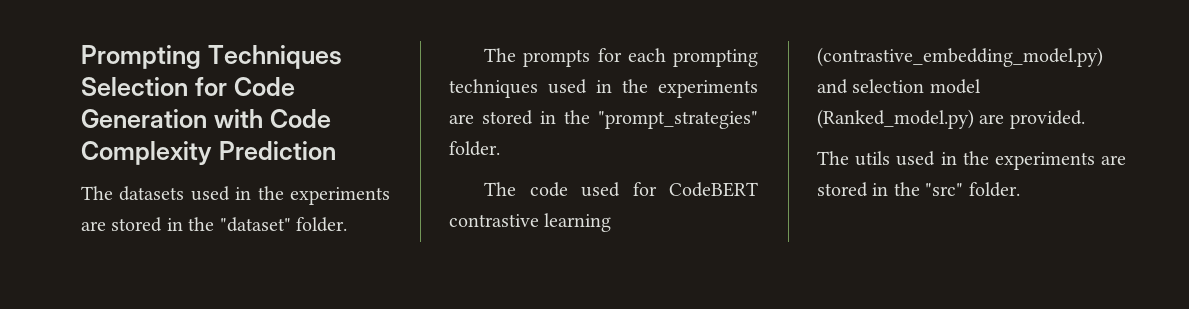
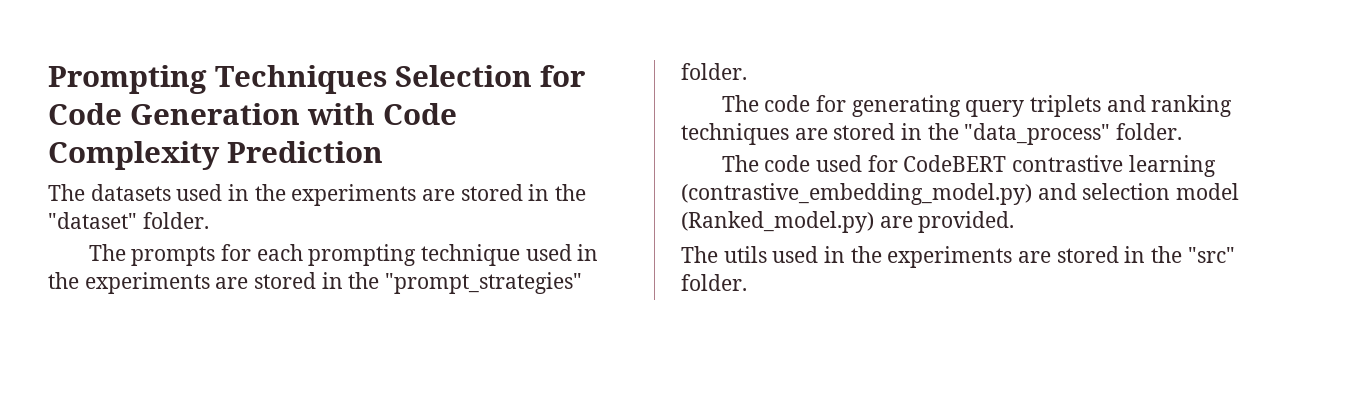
- The prompts for each prompting techniques used in the experiments are stored in the "prompt_strategies" folder.
+ The prompts for each prompting technique used in the experiments are stored in the "prompt_strategies" folder.
+ The code for generating query triplets and ranking techniques are stored in the "data_process" folder.

